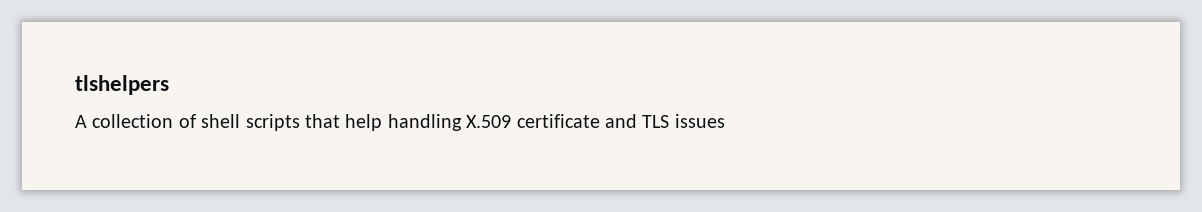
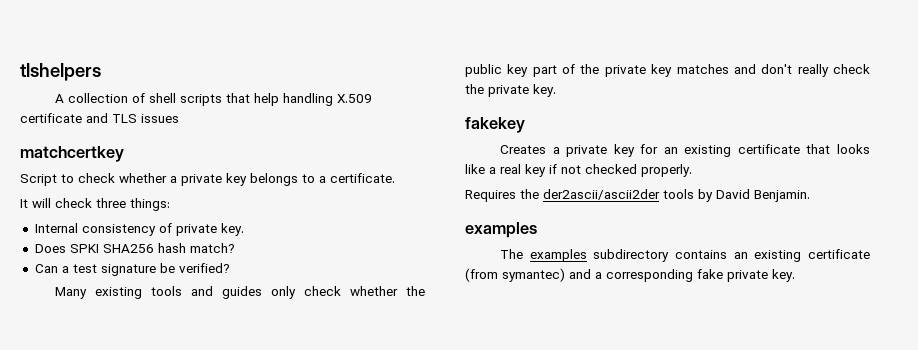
+ matchcertkey
+ Script to check whether a private key belongs to a certificate.
+ It will check three things:
+ Internal consistency of private key.
+ Does SPKI SHA256 hash match?
+ Can a test signature be verified?
+ Many existing tools and guides only check whether the public key part of the private key matches and don't really check the private key.
+ fakekey
+ Creates a private key for an existing certificate that looks like a real key if not checked properly.
+ Requires the der2ascii/ascii2der tools by David Benjamin.
+ examples
+ The examples subdirectory contains an existing certificate (from symantec) and a corresponding fake private key.

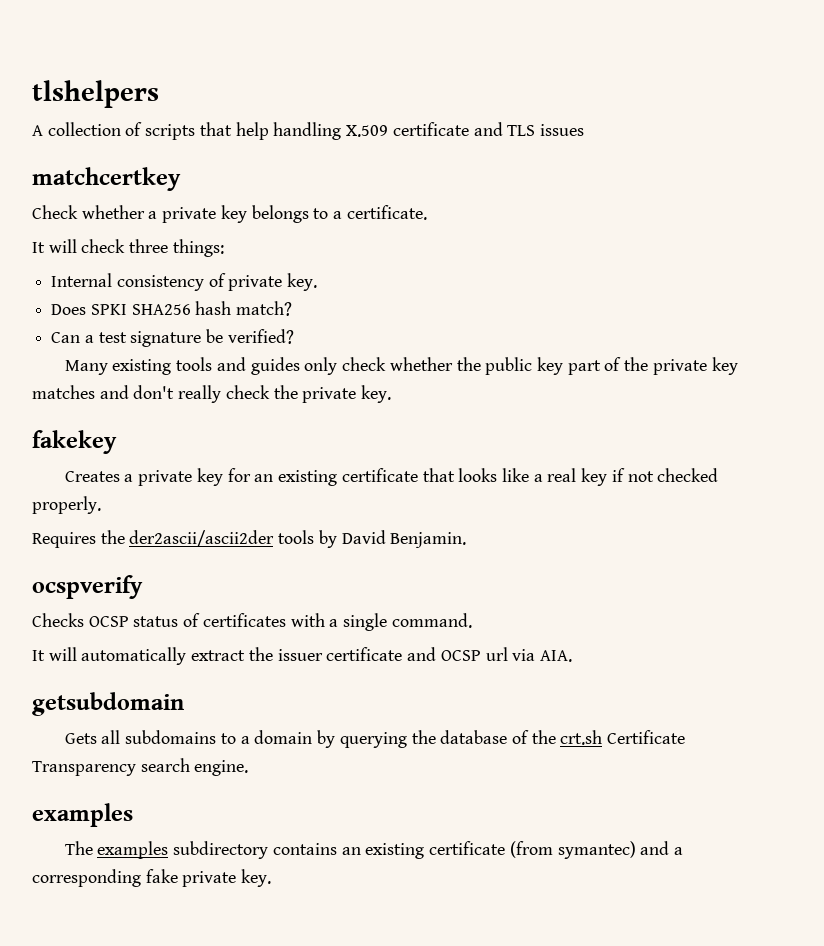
- A collection of shell scripts that help handling X.509 certificate and TLS issues
+ A collection of scripts that help handling X.509 certificate and TLS issues
- Script to check whether a private key belongs to a certificate.
+ Check whether a private key belongs to a certificate.
+ ocspverify
+ Checks OCSP status of certificates with a single command.
+ It will automatically extract the issuer certificate and OCSP url via AIA.
+ getsubdomain
+ Gets all subdomains to a domain by querying the database of the crt.sh Certificate Transparency search engine.

